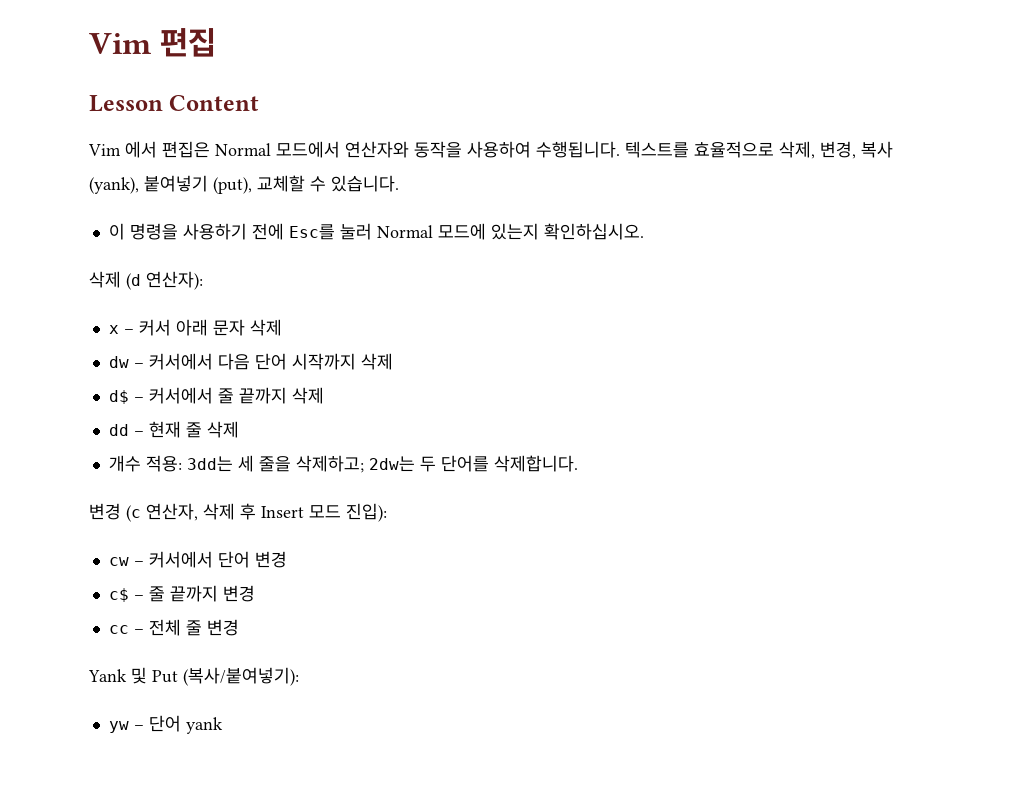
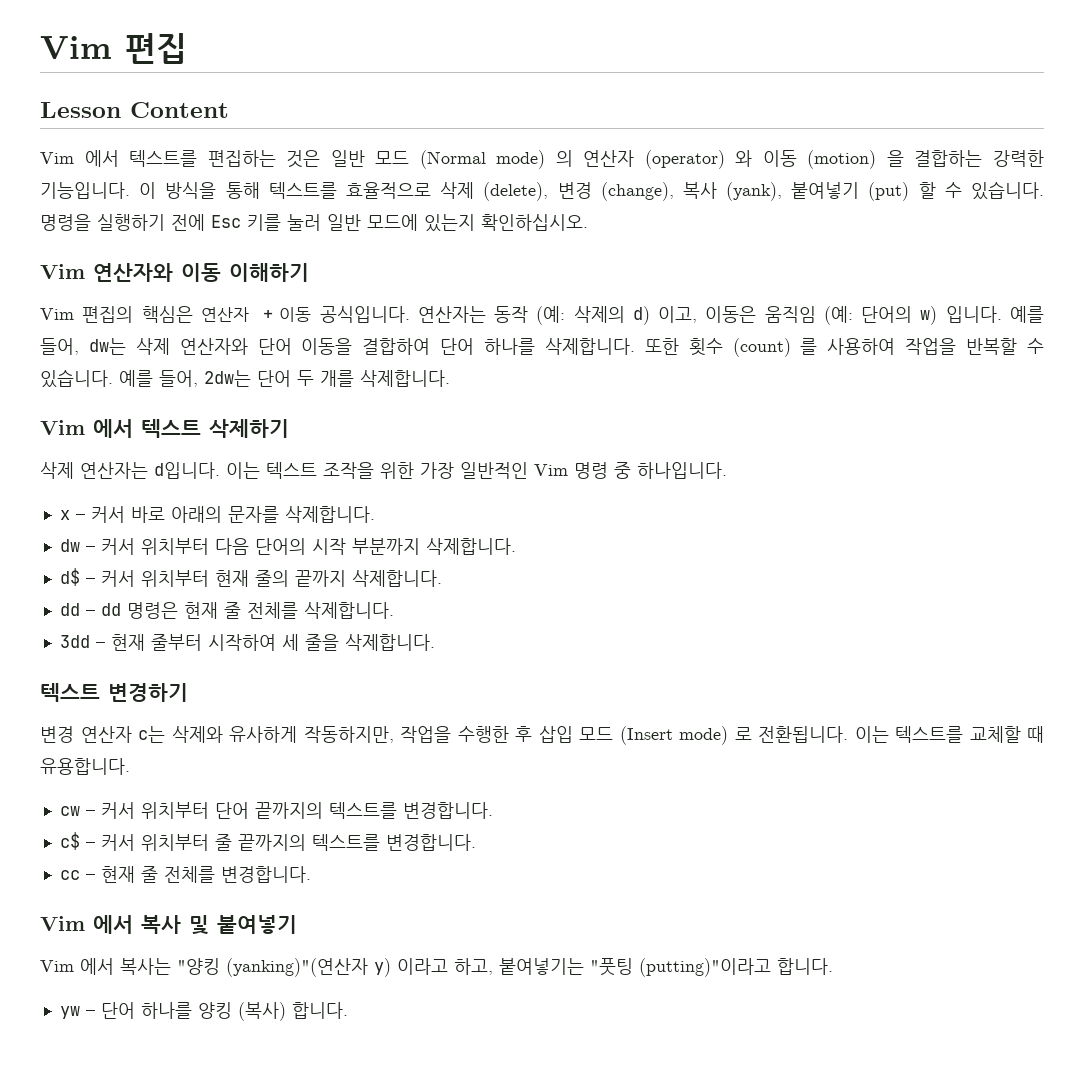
- Vim 에서 편집은 Normal 모드에서 연산자와 동작을 사용하여 수행됩니다. 텍스트를 효율적으로 삭제, 변경, 복사 (yank), 붙여넣기 (put), 교체할 수 있습니다.
- 이 명령을 사용하기 전에 Esc를 눌러 Normal 모드에 있는지 확인하십시오.
- 삭제 (d 연산자):
- x – 커서 아래 문자 삭제
- dw – 커서에서 다음 단어 시작까지 삭제
- d$ – 커서에서 줄 끝까지 삭제
- dd – 현재 줄 삭제
- 개수 적용: 3dd는 세 줄을 삭제하고; 2dw는 두 단어를 삭제합니다.
- 변경 (c 연산자, 삭제 후 Insert 모드 진입):
- cw – 커서에서 단어 변경
- c$ – 줄 끝까지 변경
- cc – 전체 줄 변경
- Yank 및 Put (복사/붙여넣기):
+ Vim 에서 텍스트를 편집하는 것은 일반 모드 (Normal mode) 의 연산자 (operator) 와 이동 (motion) 을 결합하는 강력한 기능입니다. 이 방식을 통해 텍스트를 효율적으로 삭제 (delete), 변경 (change), 복사 (yank), 붙여넣기 (put) 할 수 있습니다. 명령을 실행하기 전에 Esc 키를 눌러 일반 모드에 있는지 확인하십시오.
+ Vim 연산자와 이동 이해하기
+ Vim 편집의 핵심은 연산자 + 이동 공식입니다. 연산자는 동작 (예: 삭제의 d) 이고, 이동은 움직임 (예: 단어의 w) 입니다. 예를 들어, dw는 삭제 연산자와 단어 이동을 결합하여 단어 하나를 삭제합니다. 또한 횟수 (count) 를 사용하여 작업을 반복할 수 있습니다. 예를 들어, 2dw는 단어 두 개를 삭제합니다.
+ Vim 에서 텍스트 삭제하기
+ 삭제 연산자는 d입니다. 이는 텍스트 조작을 위한 가장 일반적인 Vim 명령 중 하나입니다.
+ x – 커서 바로 아래의 문자를 삭제합니다.
+ dw – 커서 위치부터 다음 단어의 시작 부분까지 삭제합니다.
+ d$ – 커서 위치부터 현재 줄의 끝까지 삭제합니다.
+ dd – dd 명령은 현재 줄 전체를 삭제합니다.
+ 3dd – 현재 줄부터 시작하여 세 줄을 삭제합니다.
+ 텍스트 변경하기
+ 변경 연산자 c는 삭제와 유사하게 작동하지만, 작업을 수행한 후 삽입 모드 (Insert mode) 로 전환됩니다. 이는 텍스트를 교체할 때 유용합니다.
+ cw – 커서 위치부터 단어 끝까지의 텍스트를 변경합니다.
+ c$ – 커서 위치부터 줄 끝까지의 텍스트를 변경합니다.
+ cc – 현재 줄 전체를 변경합니다.
+ Vim 에서 복사 및 붙여넣기
+ Vim 에서 복사는 "양킹 (yanking)"(연산자 y) 이라고 하고, 붙여넣기는 "풋팅 (putting)"이라고 합니다.
- yw – 단어 yank
+ yw – 단어 하나를 양킹 (복사) 합니다.

